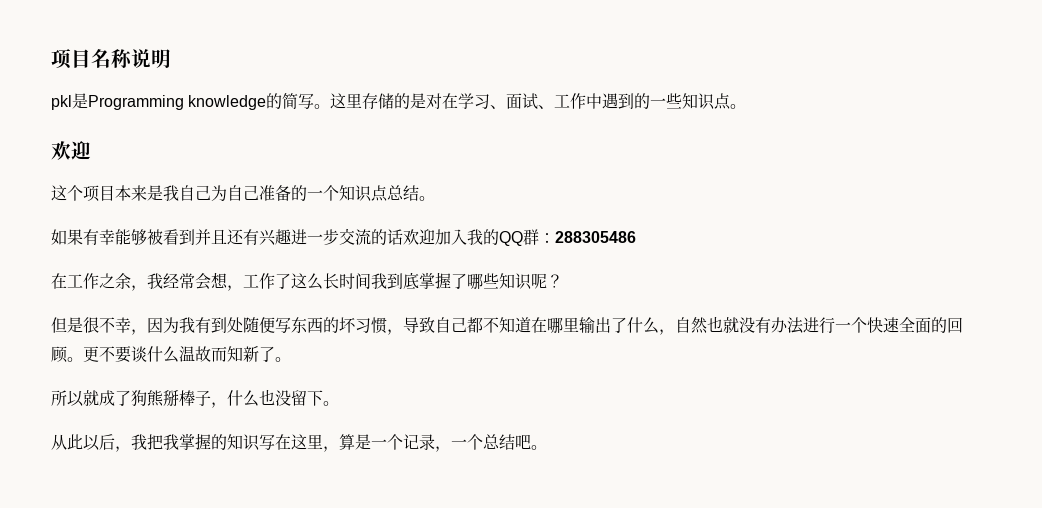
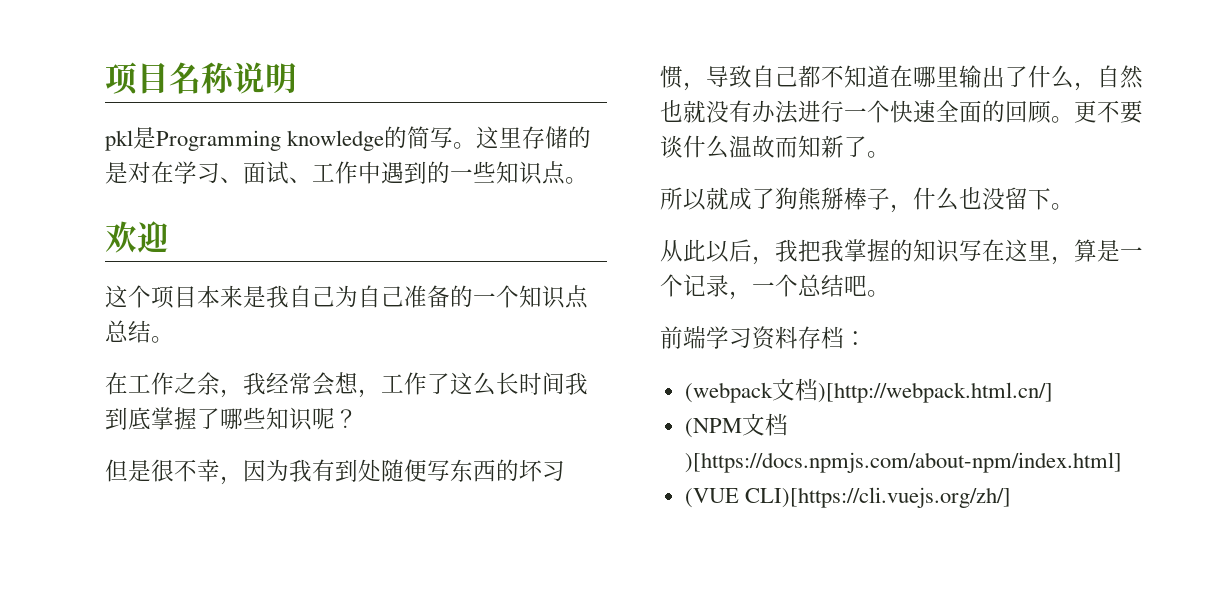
- 如果有幸能够被看到并且还有兴趣进一步交流的话欢迎加入我的QQ群：288305486
+ 前端学习资料存档：
+ (webpack文档)[http://webpack.html.cn/]
+ (NPM文档)[https://docs.npmjs.com/about-npm/index.html]
+ (VUE CLI)[https://cli.vuejs.org/zh/]

